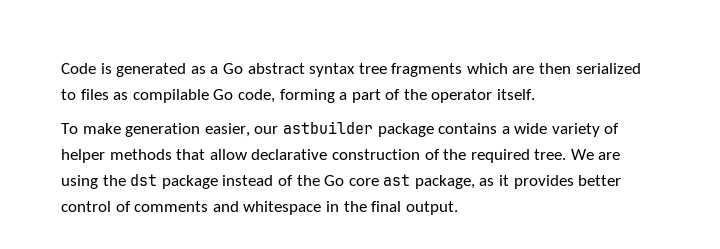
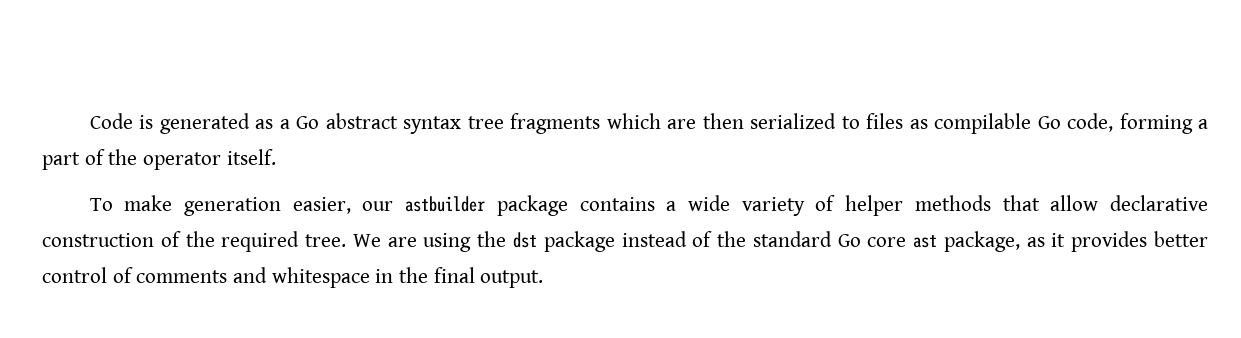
- We are using the dst package instead of the Go core ast package, as it provides better control of comments and whitespace in the final output.
+ We are using the dst package instead of the standard Go core ast package, as it provides better control of comments and whitespace in the final output.

